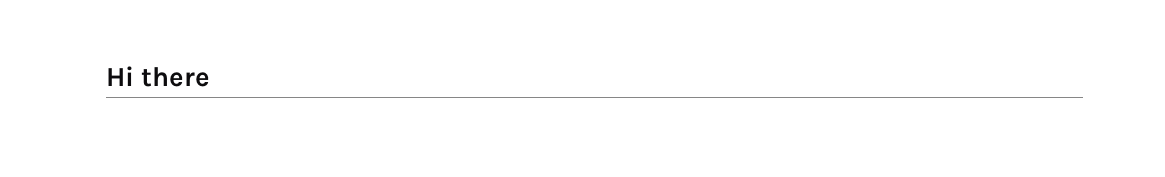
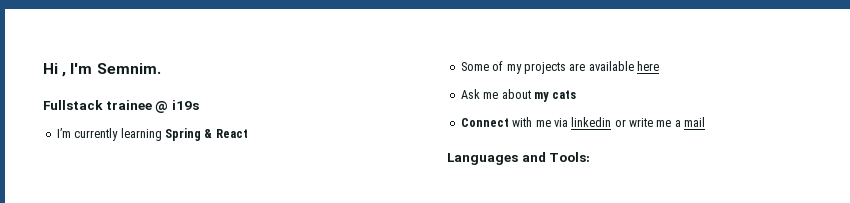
- Hi there
+ Hi , I'm Semnim.
+ Fullstack trainee @ i19s
+ I’m currently learning Spring & React
+ Some of my projects are available here
+ Ask me about my cats
+ Connect with me via linkedin or write me a mail
+ Languages and Tools:

